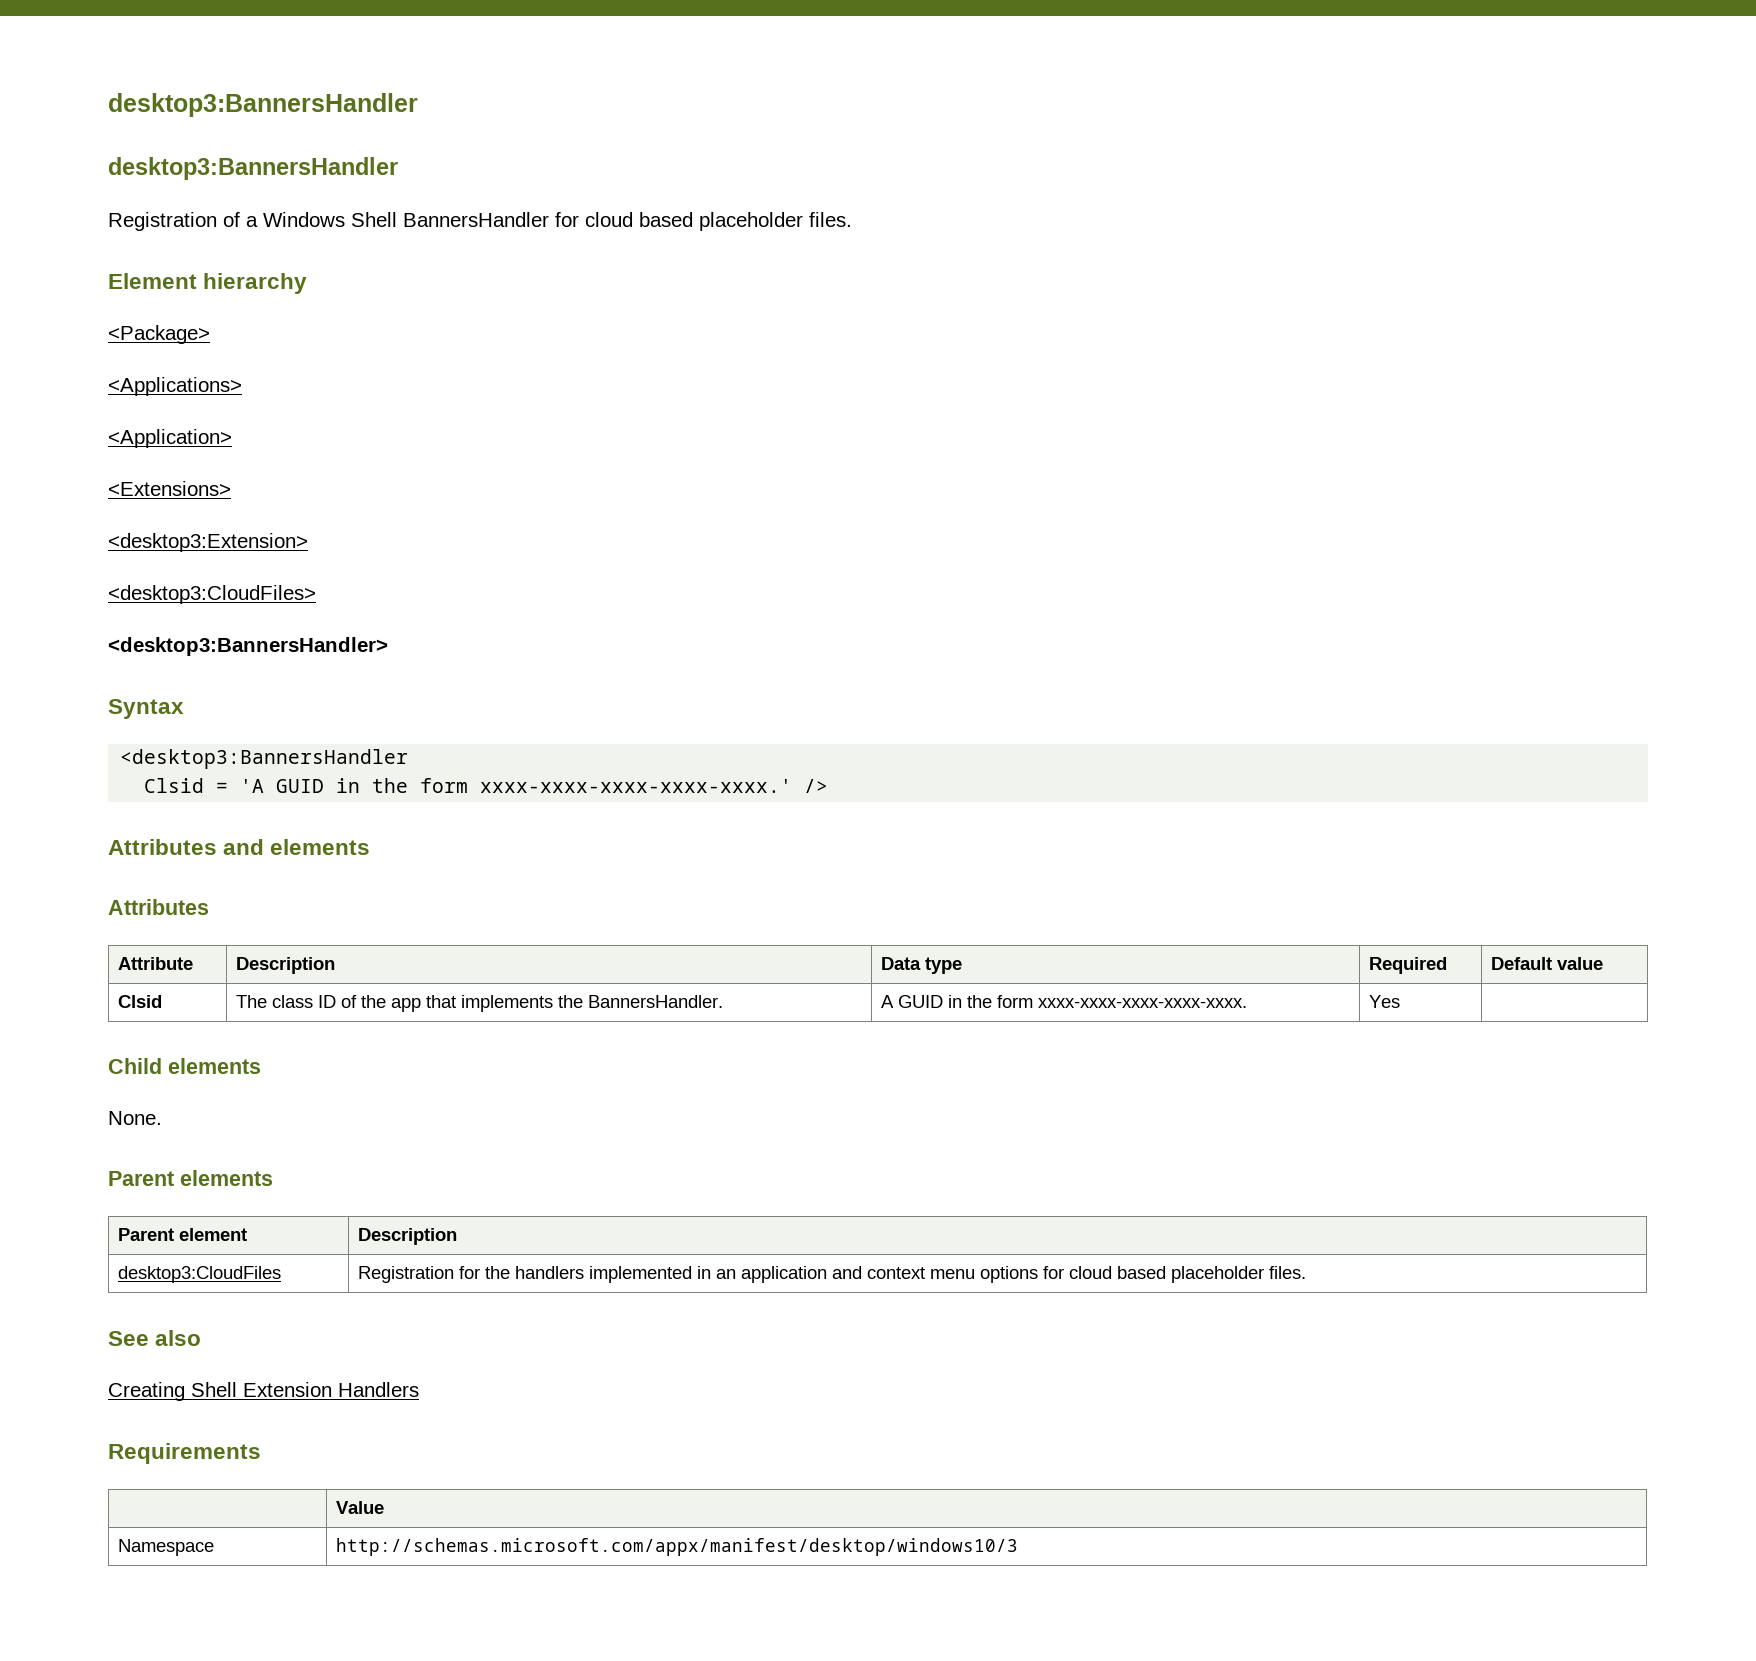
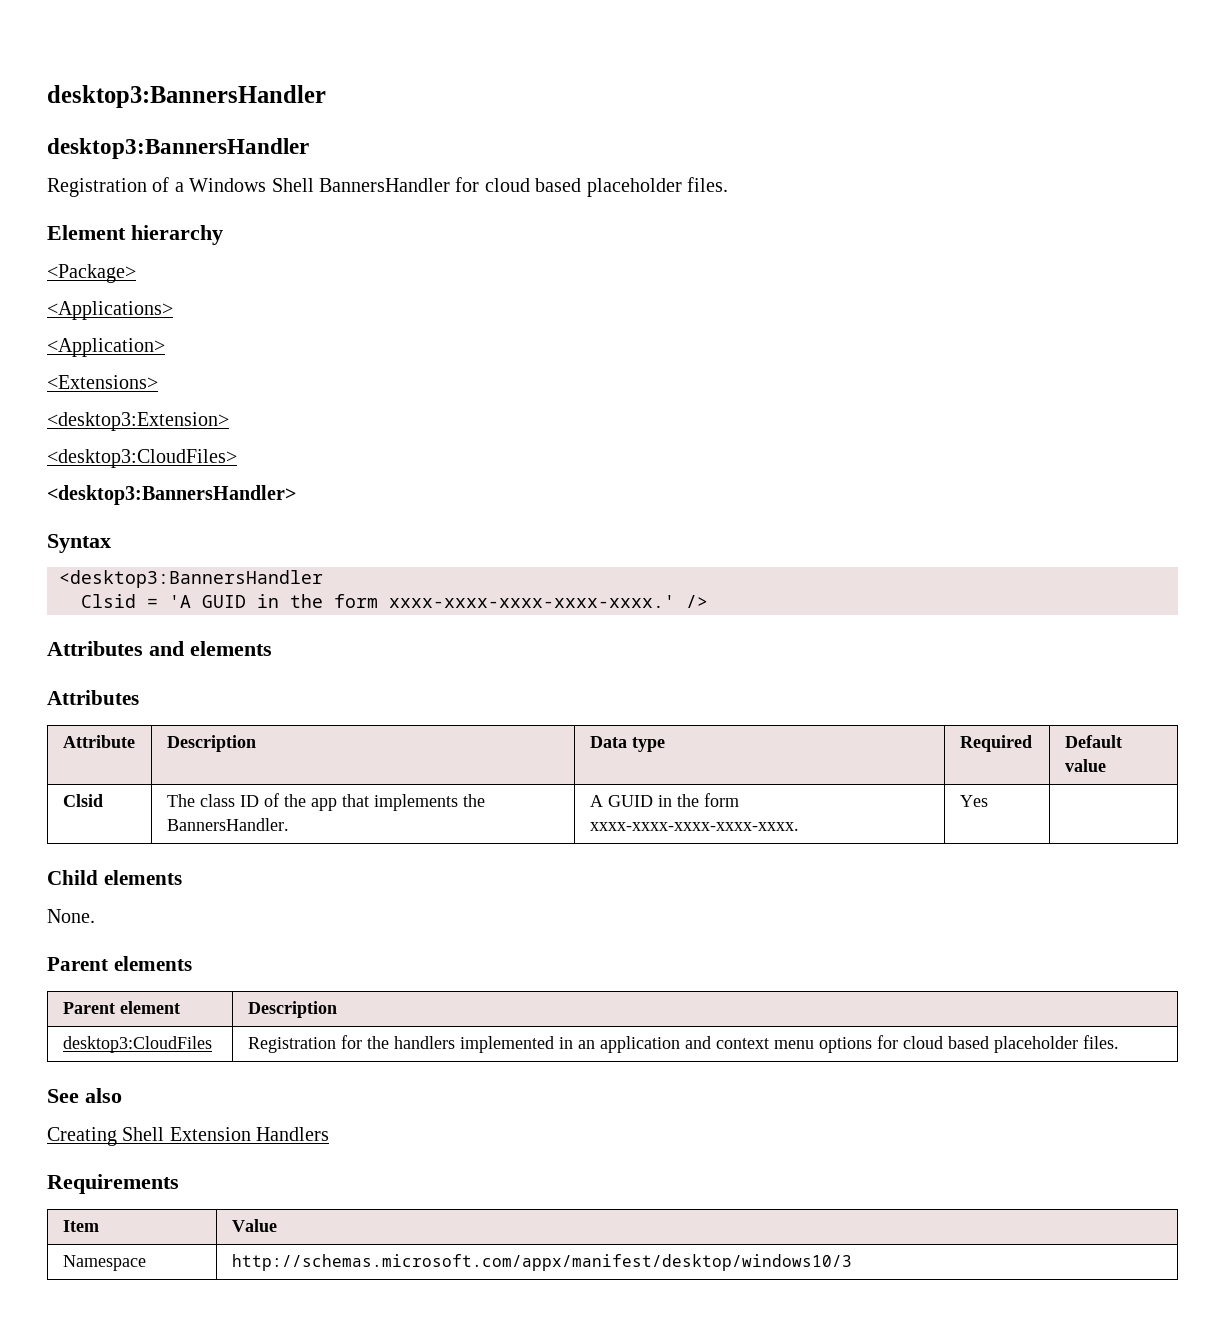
- | Value
+ Item | Value

